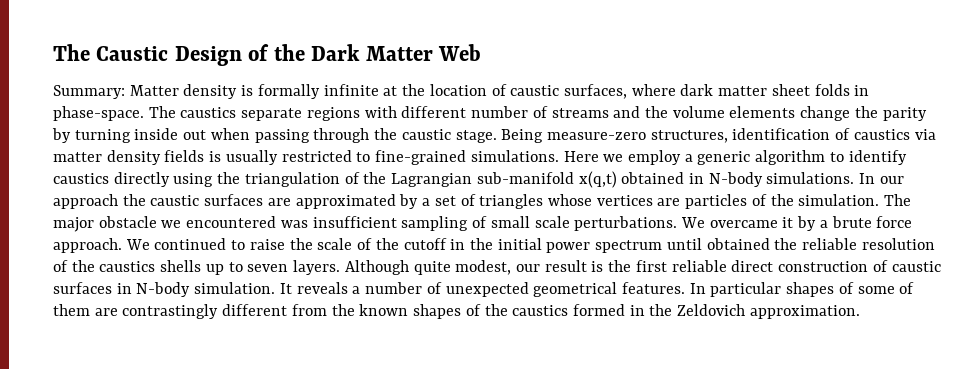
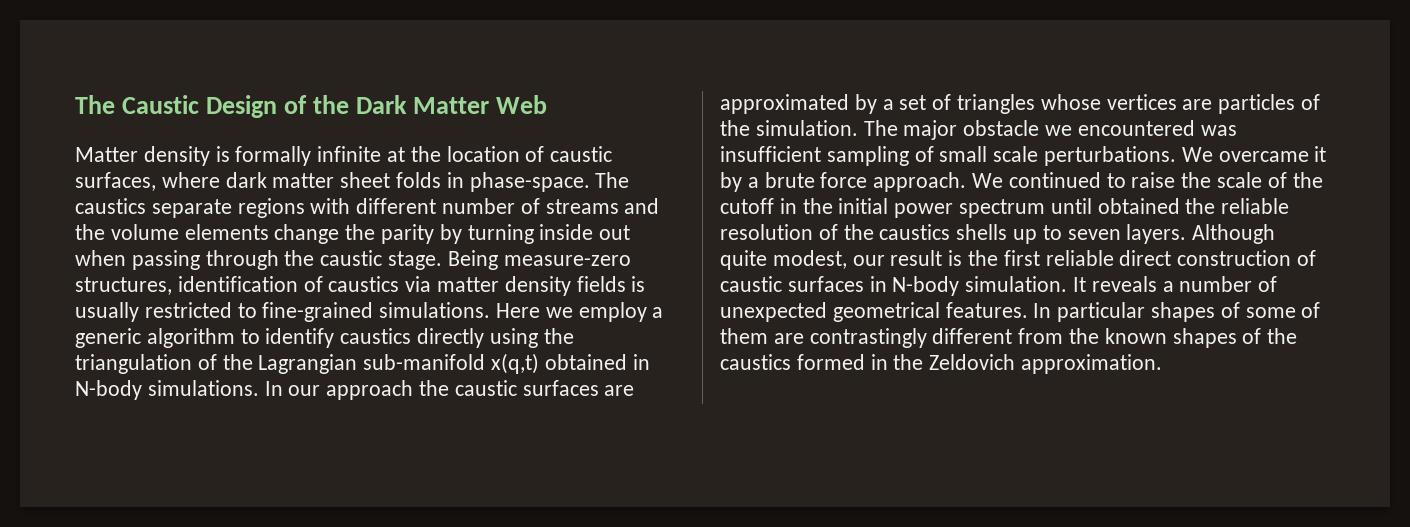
- Summary: Matter density is formally infinite at the location of caustic surfaces, where dark matter sheet folds in phase-space.
+ Matter density is formally infinite at the location of caustic surfaces, where dark matter sheet folds in phase-space.

